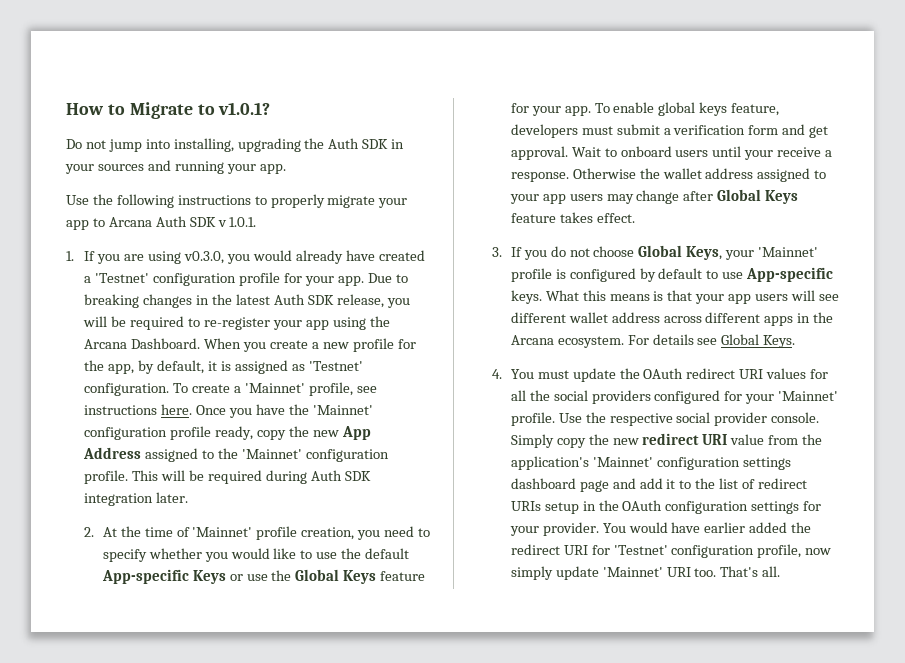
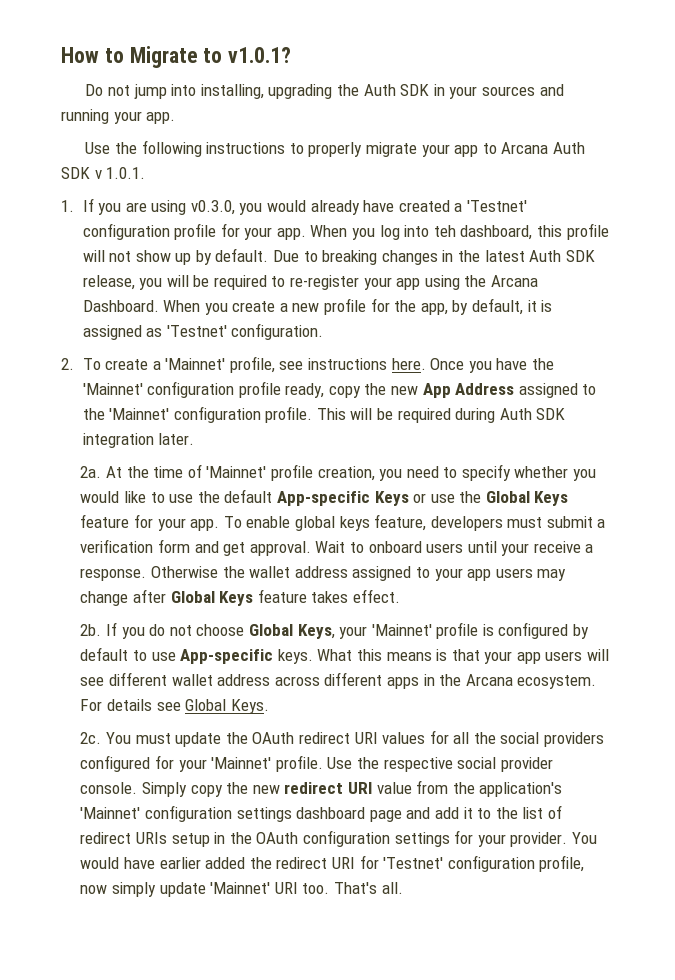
+ When you log into teh dashboard, this profile will not show up by default.
- When you create a new profile for the app, by default, it is assigned as 'Testnet' configuration. To create a 'Mainnet' profile, see instructions here.
+ When you create a new profile for the app, by default, it is assigned as 'Testnet' configuration.
+ 2. To create a 'Mainnet' profile, see instructions here.
- 2. At the time of 'Mainnet' profile creation, you need to specify whether you would like to use the default App-specific Keys or use the Global Keys feature for your app.
+ 2a. At the time of 'Mainnet' profile creation, you need to specify whether you would like to use the default App-specific Keys or use the Global Keys feature for your app.
- 3. If you do not choose Global Keys, your 'Mainnet' profile is configured by default to use App-specific keys.
+ 2b. If you do not choose Global Keys, your 'Mainnet' profile is configured by default to use App-specific keys.
- 4. You must update the OAuth redirect URI values for all the social providers configured for your 'Mainnet' profile.
+ 2c. You must update the OAuth redirect URI values for all the social providers configured for your 'Mainnet' profile.

